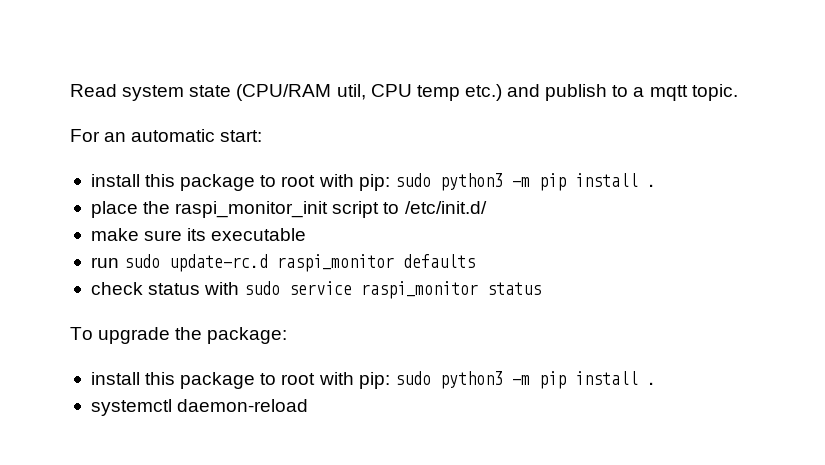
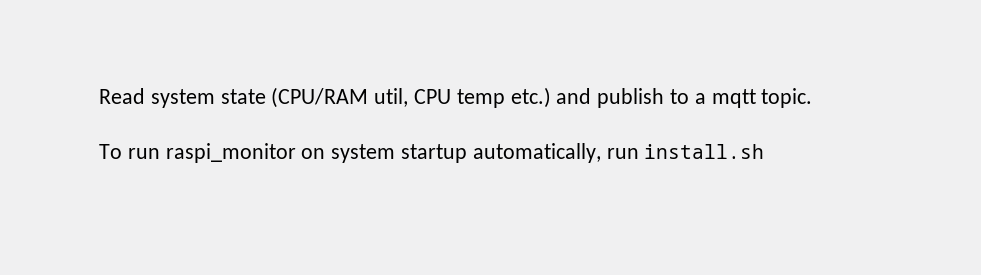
- For an automatic start:
- install this package to root with pip: sudo python3 -m pip install .
- place the raspi_monitor_init script to /etc/init.d/
- make sure its executable
- run sudo update-rc.d raspi_monitor defaults
- check status with sudo service raspi_monitor status
- To upgrade the package:
- install this package to root with pip: sudo python3 -m pip install .
- systemctl daemon-reload
+ To run raspi_monitor on system startup automatically, run install.sh

